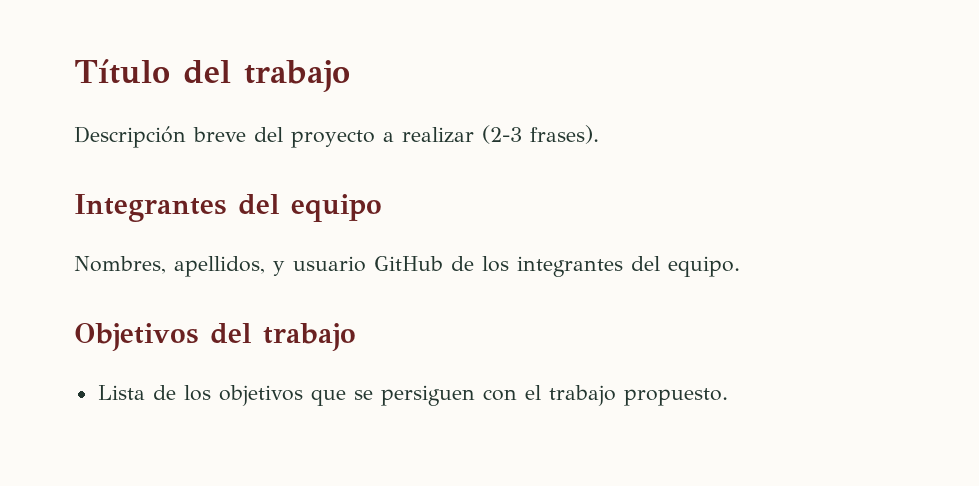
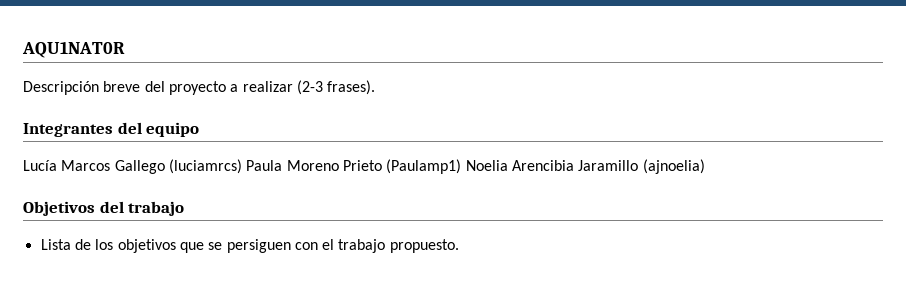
- Título del trabajo
+ AQU1NAT0R
- Nombres, apellidos, y usuario GitHub de los integrantes del equipo.
+ Lucía Marcos Gallego (luciamrcs) Paula Moreno Prieto (Paulamp1) Noelia Arencibia Jaramillo (ajnoelia)

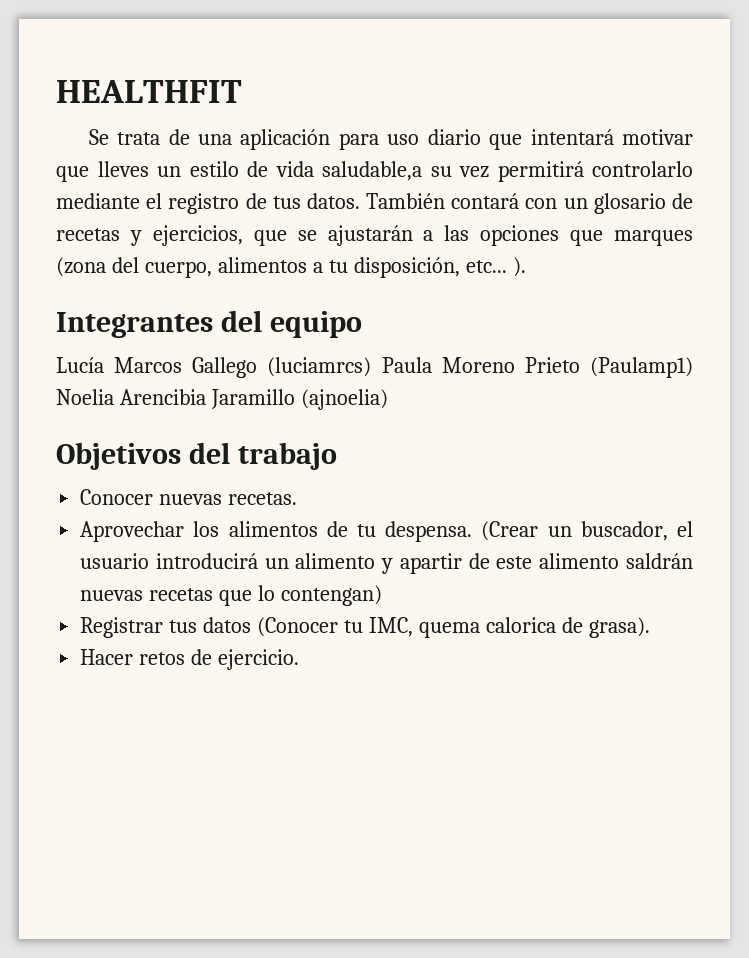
- AQU1NAT0R
- Descripción breve del proyecto a realizar (2-3 frases).
+ HEALTHFIT
+ Se trata de una aplicación para uso diario que intentará motivar que lleves un estilo de vida saludable,a su vez permitirá controlarlo mediante el registro de tus datos. También contará con un glosario de recetas y ejercicios, que se ajustarán a las opciones que marques (zona del cuerpo, alimentos a tu disposición, etc... ).
- Lista de los objetivos que se persiguen con el trabajo propuesto.
+ Conocer nuevas recetas.
+ Aprovechar los alimentos de tu despensa. (Crear un buscador, el usuario introducirá un alimento y apartir de este alimento saldrán nuevas recetas que lo contengan)
+ Registrar tus datos (Conocer tu IMC, quema calorica de grasa).
+ Hacer retos de ejercicio.

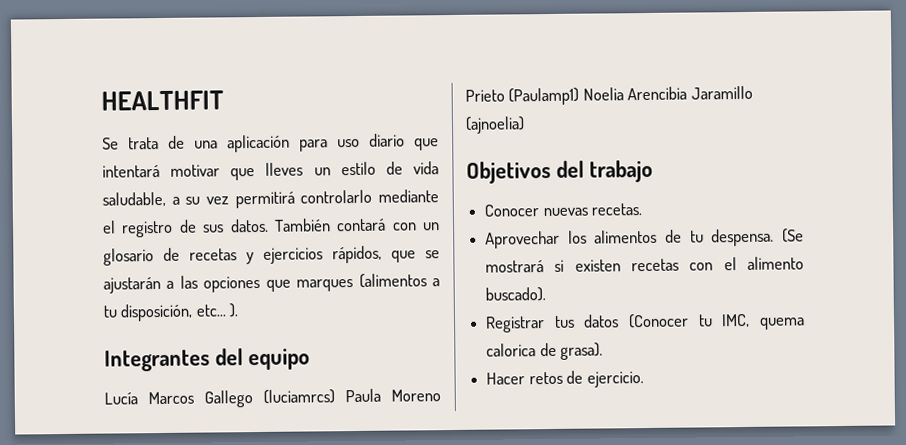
- Se trata de una aplicación para uso diario que intentará motivar que lleves un estilo de vida saludable,a su vez permitirá controlarlo mediante el registro de tus datos.
+ Se trata de una aplicación para uso diario que intentará motivar que lleves un estilo de vida saludable, a su vez permitirá controlarlo mediante el registro de sus datos.
- También contará con un glosario de recetas y ejercicios, que se ajustarán a las opciones que marques (zona del cuerpo, alimentos a tu disposición, etc... ).
+ También contará con un glosario de recetas y ejercicios rápidos, que se ajustarán a las opciones que marques (alimentos a tu disposición, etc... ).
- (Crear un buscador, el usuario introducirá un alimento y apartir de este alimento saldrán nuevas recetas que lo contengan)
+ (Se mostrará si existen recetas con el alimento buscado).

